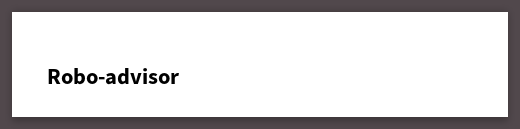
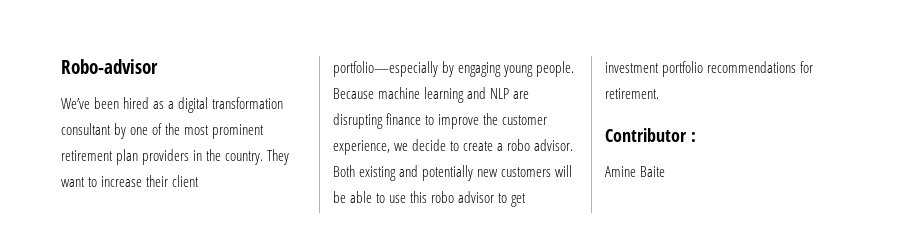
+ We’ve been hired as a digital transformation consultant by one of the most prominent retirement plan providers in the country. They want to increase their client portfolio—especially by engaging young people. Because machine learning and NLP are disrupting finance to improve the customer experience, we decide to create a robo advisor. Both existing and potentially new customers will be able to use this robo advisor to get investment portfolio recommendations for retirement.
+ Contributor :
+ Amine Baite

